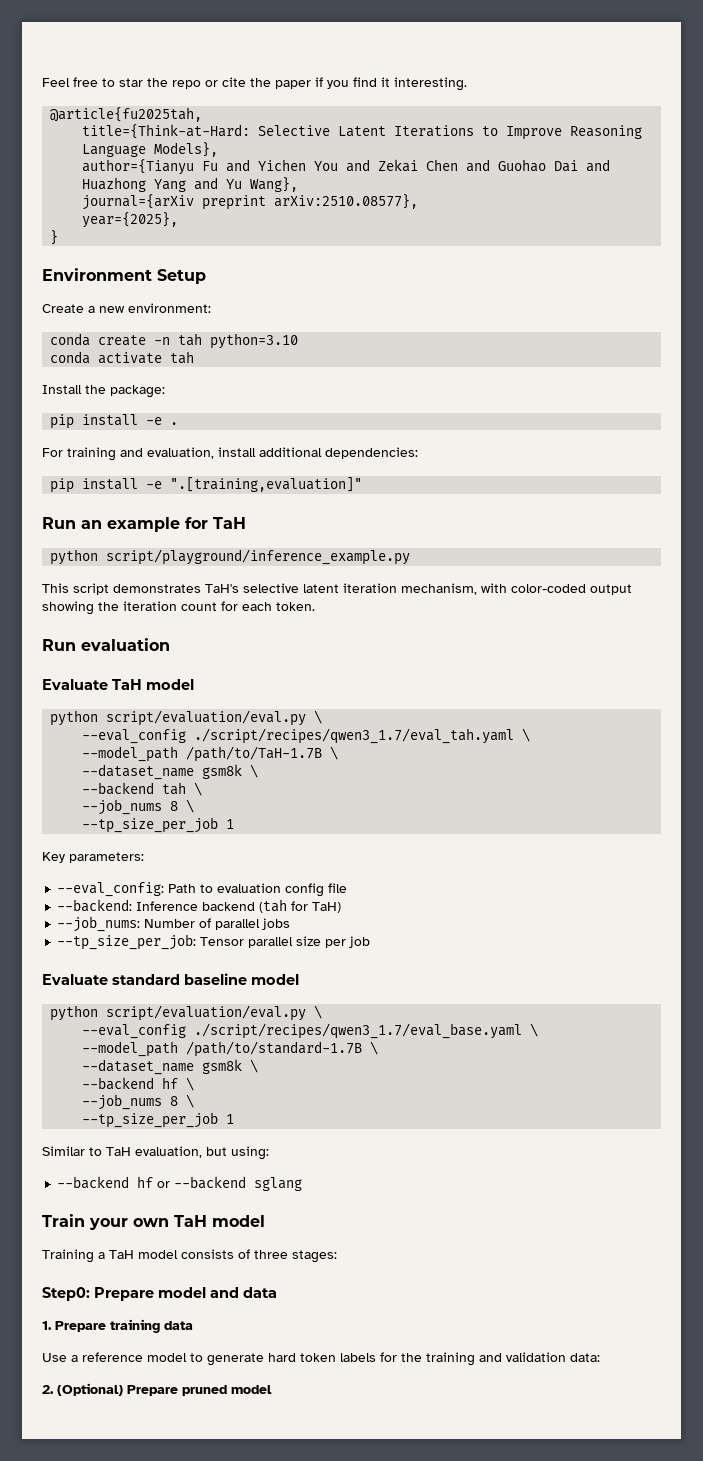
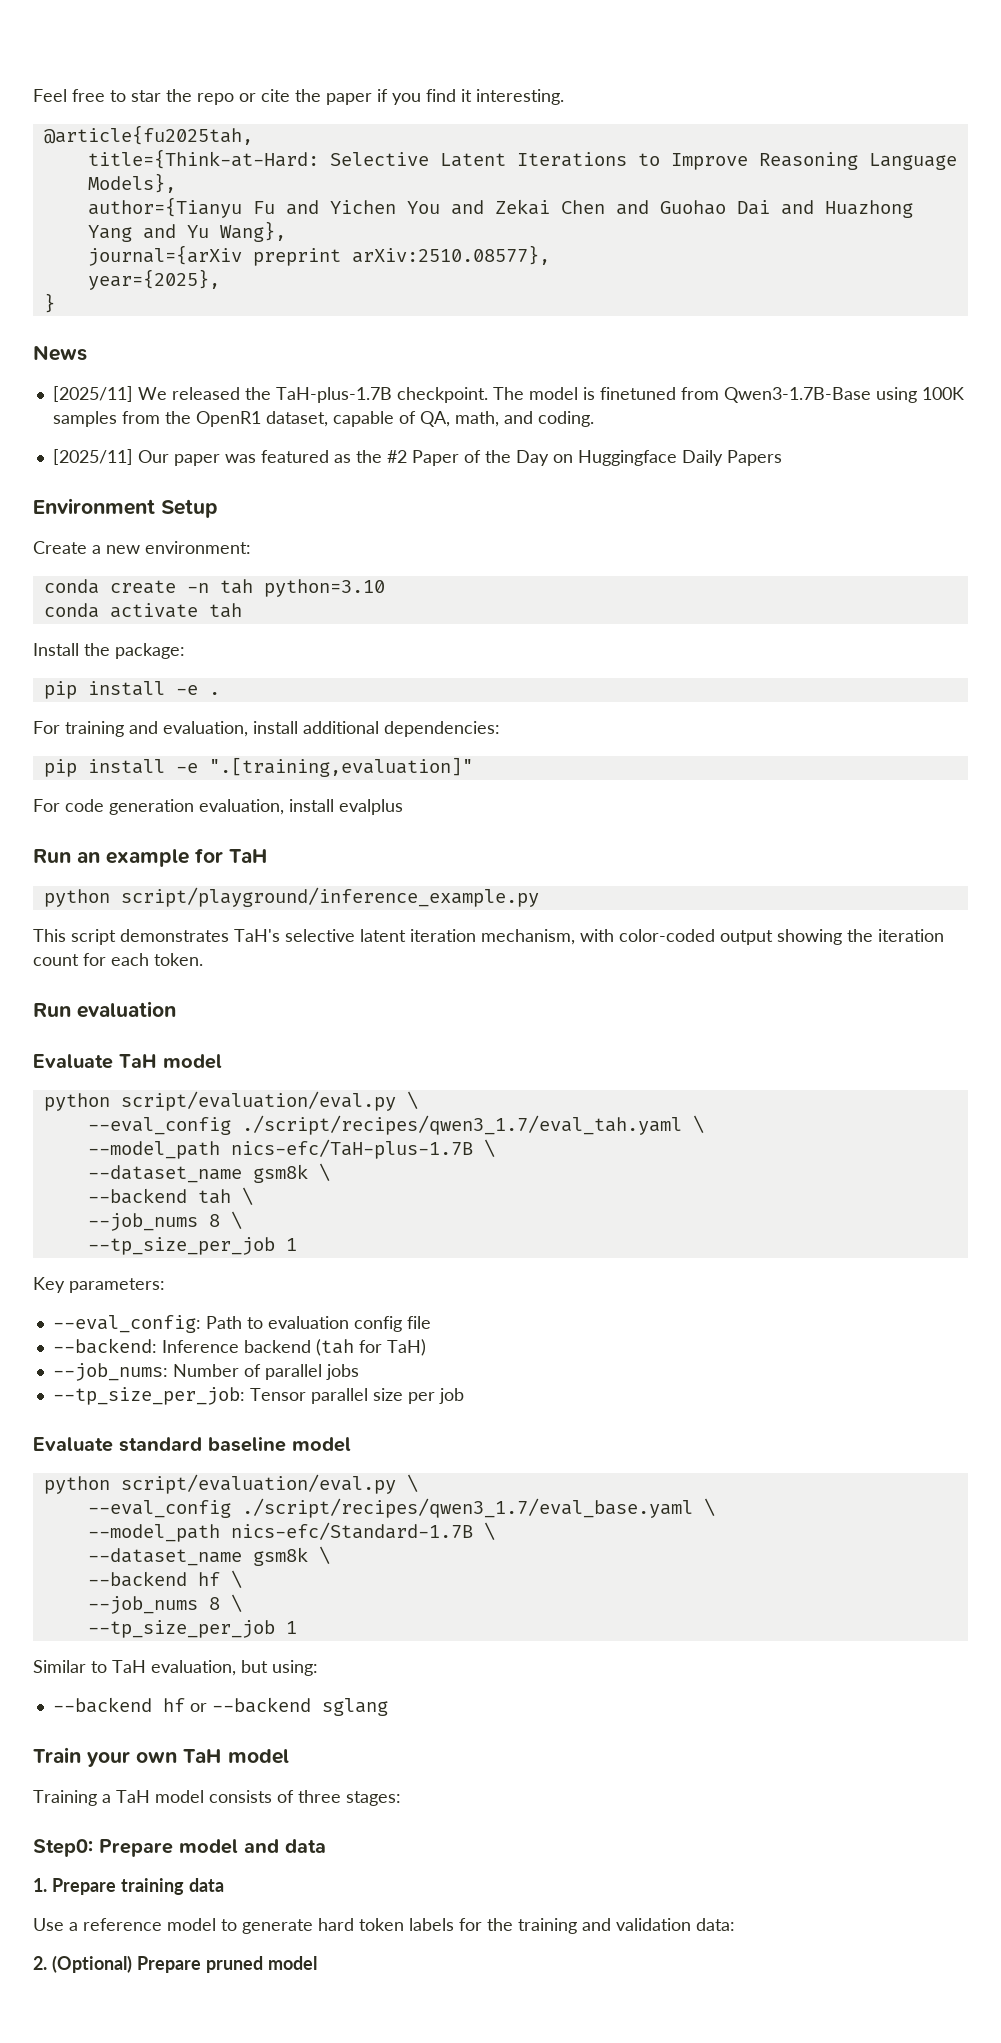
+ News
+ [2025/11] We released the TaH-plus-1.7B checkpoint. The model is finetuned from Qwen3-1.7B-Base using 100K samples from the OpenR1 dataset, capable of QA, math, and coding.
+ [2025/11] Our paper was featured as the #2 Paper of the Day on Huggingface Daily Papers
+ For code generation evaluation, install evalplus
- --model_path /path/to/TaH-1.7B \
+ --model_path nics-efc/TaH-plus-1.7B \
- --model_path /path/to/standard-1.7B \
+ --model_path nics-efc/Standard-1.7B \

